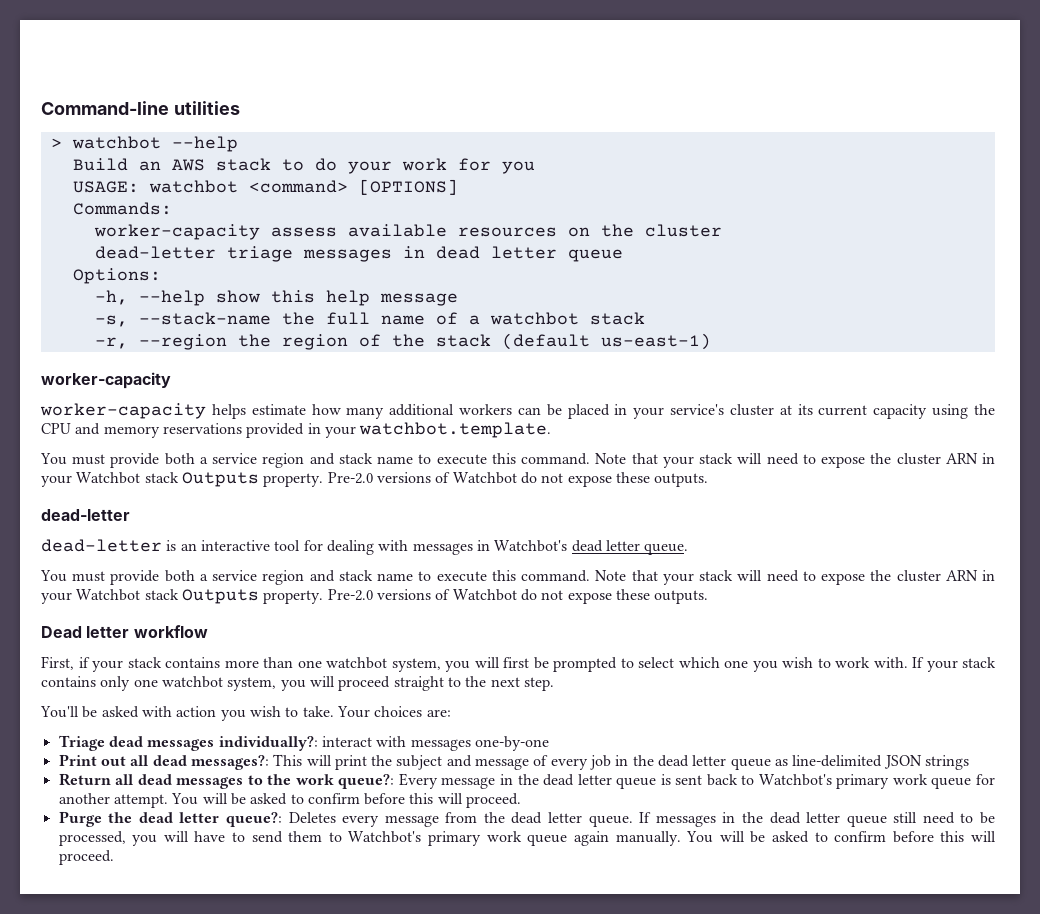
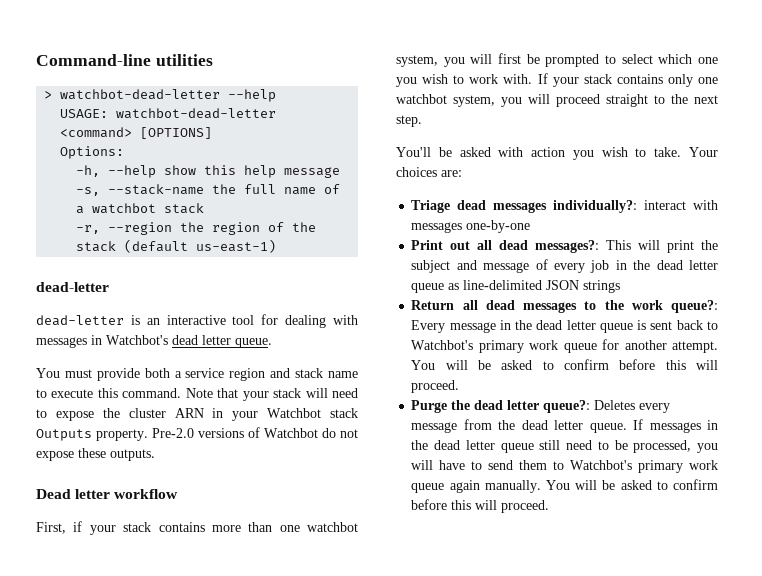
- > watchbot --help
- Build an AWS stack to do your work for you
+ > watchbot-dead-letter --help
- USAGE: watchbot <command> [OPTIONS]
+ USAGE: watchbot-dead-letter <command> [OPTIONS]
- Commands:
- worker-capacity assess available resources on the cluster
- dead-letter triage messages in dead letter queue
  -r, --region the region of the stack (default us-east-1)
- worker-capacity
- worker-capacity helps estimate how many additional workers can be placed in your service's cluster at its current capacity using the CPU and memory reservations provided in your watchbot.template.
- You must provide both a service region and stack name to execute this command. Note that your stack will need to expose the cluster ARN in your Watchbot stack Outputs property. Pre-2.0 versions of Watchbot do not expose these outputs.

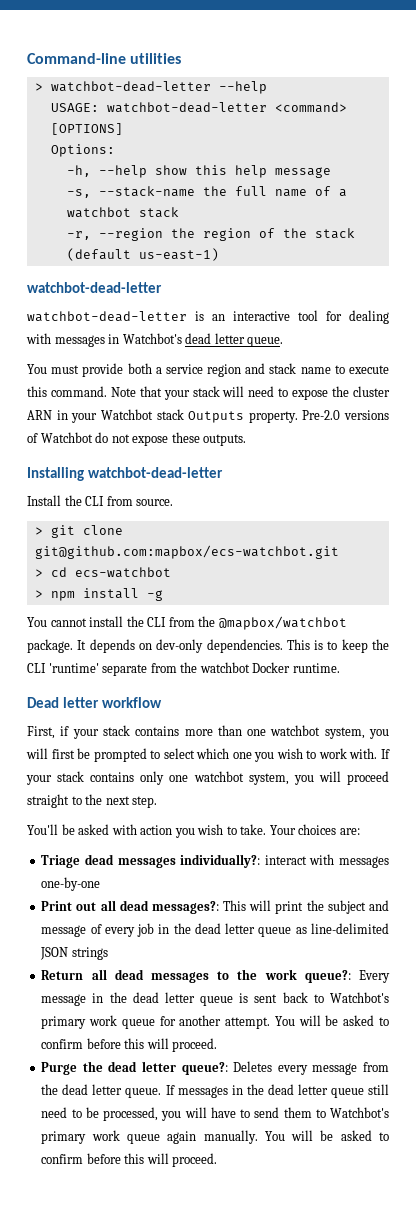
  -r, --region the region of the stack (default us-east-1)
- dead-letter
- dead-letter is an interactive tool for dealing with messages in Watchbot's dead letter queue.
+ watchbot-dead-letter
+ watchbot-dead-letter is an interactive tool for dealing with messages in Watchbot's dead letter queue.
+ Installing watchbot-dead-letter
+ Install the CLI from source.
+ > git clone git@github.com:mapbox/ecs-watchbot.git
+ > cd ecs-watchbot
+ > npm install -g
+ You cannot install the CLI from the @mapbox/watchbot package. It depends on dev-only dependencies. This is to keep the CLI 'runtime' separate from the watchbot Docker runtime.

